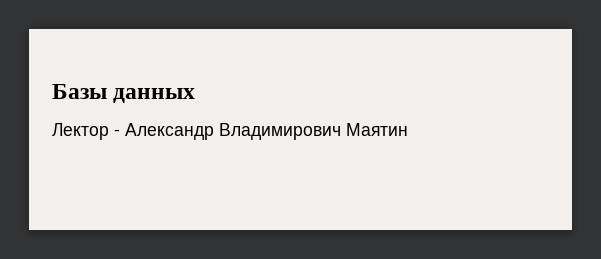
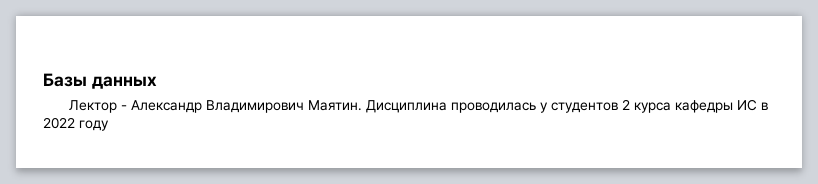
- Лектор - Александр Владимирович Маятин
+ Лектор - Александр Владимирович Маятин. Дисциплина проводилась у студентов 2 курса кафедры ИС в 2022 году

